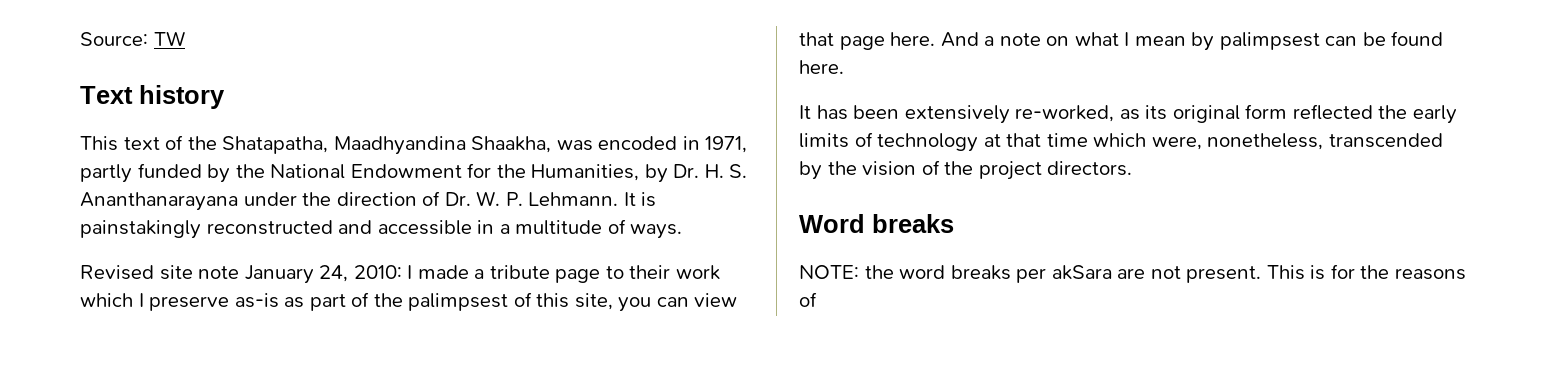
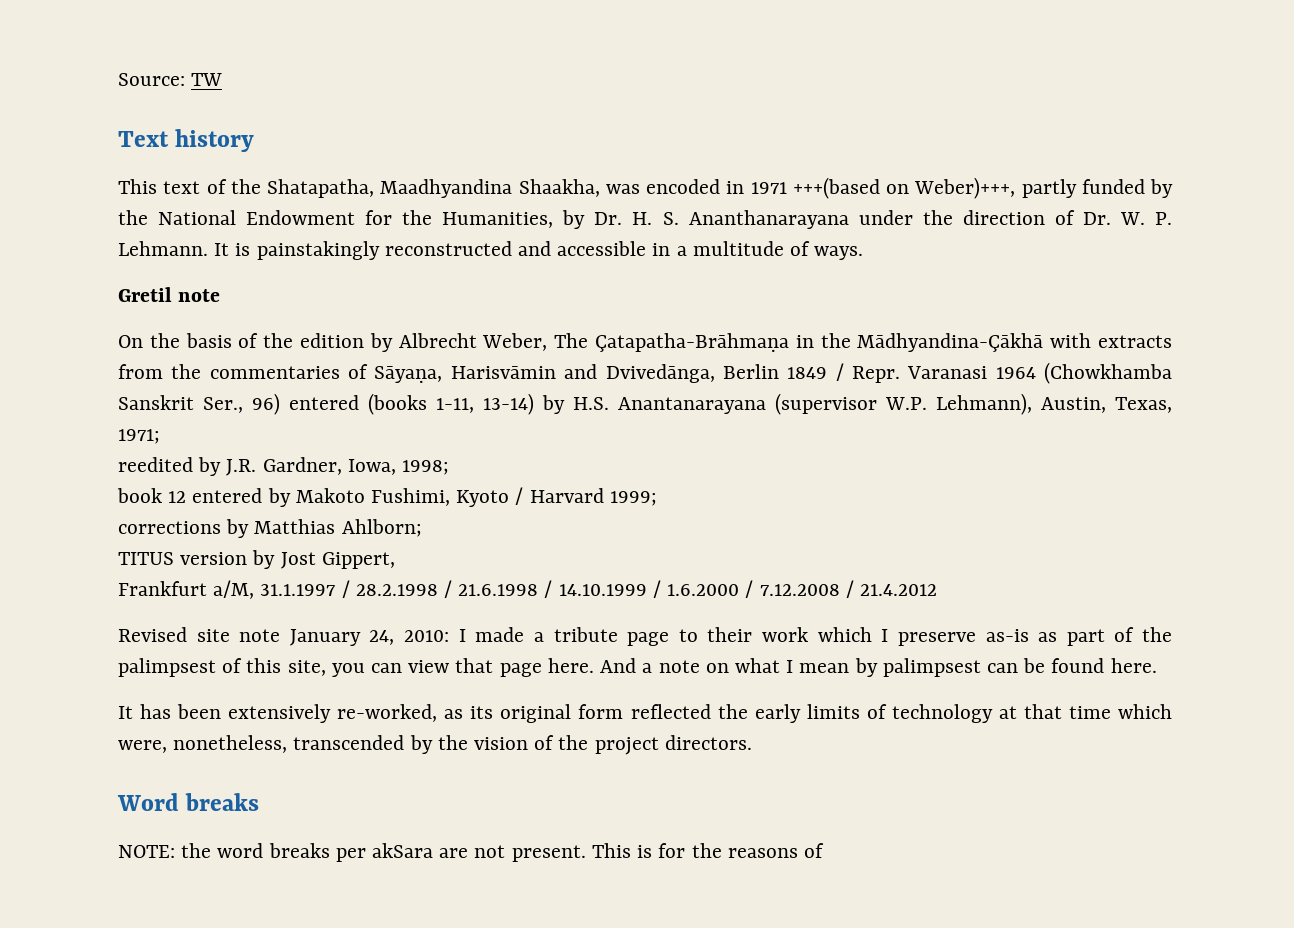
- This text of the Shatapatha, Maadhyandina Shaakha, was encoded in 1971, partly funded by the National Endowment for the Humanities, by Dr. H. S. Ananthanarayana under the direction of Dr. W. P. Lehmann.
+ This text of the Shatapatha, Maadhyandina Shaakha, was encoded in 1971 +++(based on Weber)+++, partly funded by the National Endowment for the Humanities, by Dr. H. S. Ananthanarayana under the direction of Dr. W. P. Lehmann.
+ Gretil note
+ On the basis of the edition by Albrecht Weber, The Çatapatha-Brāhmaṇa in the Mādhyandina-Çākhā with extracts from the commentaries of Sāyaṇa, Harisvāmin and Dvivedānga, Berlin 1849 / Repr. Varanasi 1964 (Chowkhamba Sanskrit Ser., 96) entered (books 1-11, 13-14) by H.S. Anantanarayana (supervisor W.P. Lehmann), Austin, Texas, 1971;
+ reedited by J.R. Gardner, Iowa, 1998;
+ book 12 entered by Makoto Fushimi, Kyoto / Harvard 1999;
+ corrections by Matthias Ahlborn;
+ TITUS version by Jost Gippert,
+ Frankfurt a/M, 31.1.1997 / 28.2.1998 / 21.6.1998 / 14.10.1999 / 1.6.2000 / 7.12.2008 / 21.4.2012

